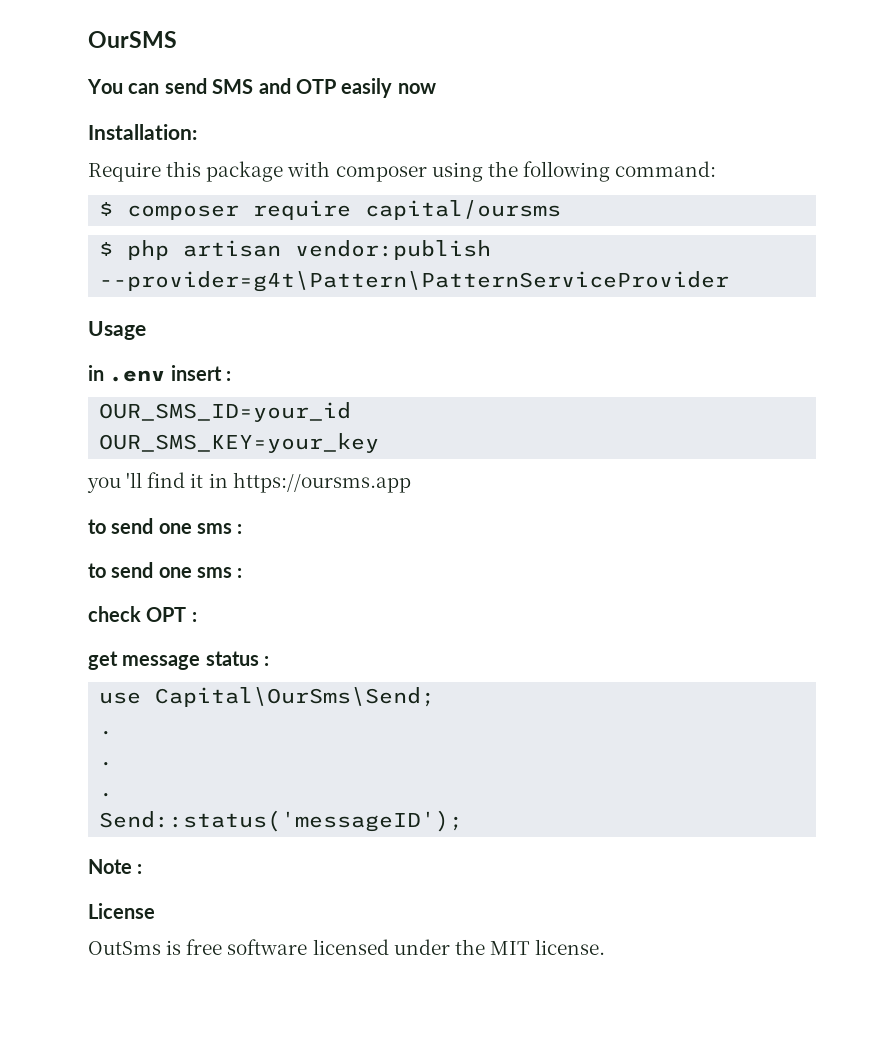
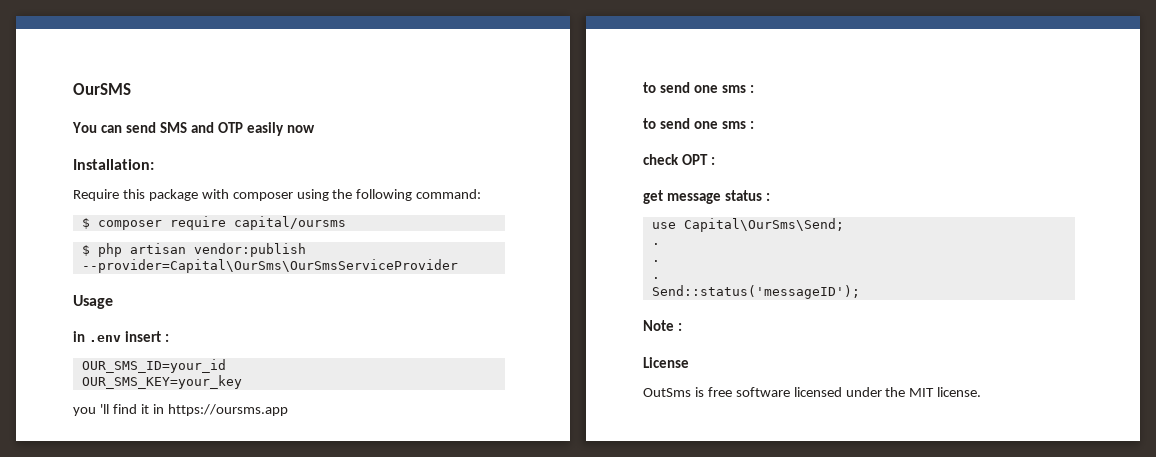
- $ php artisan vendor:publish --provider=g4t\Pattern\PatternServiceProvider
+ $ php artisan vendor:publish --provider=Capital\OurSms\OurSmsServiceProvider

